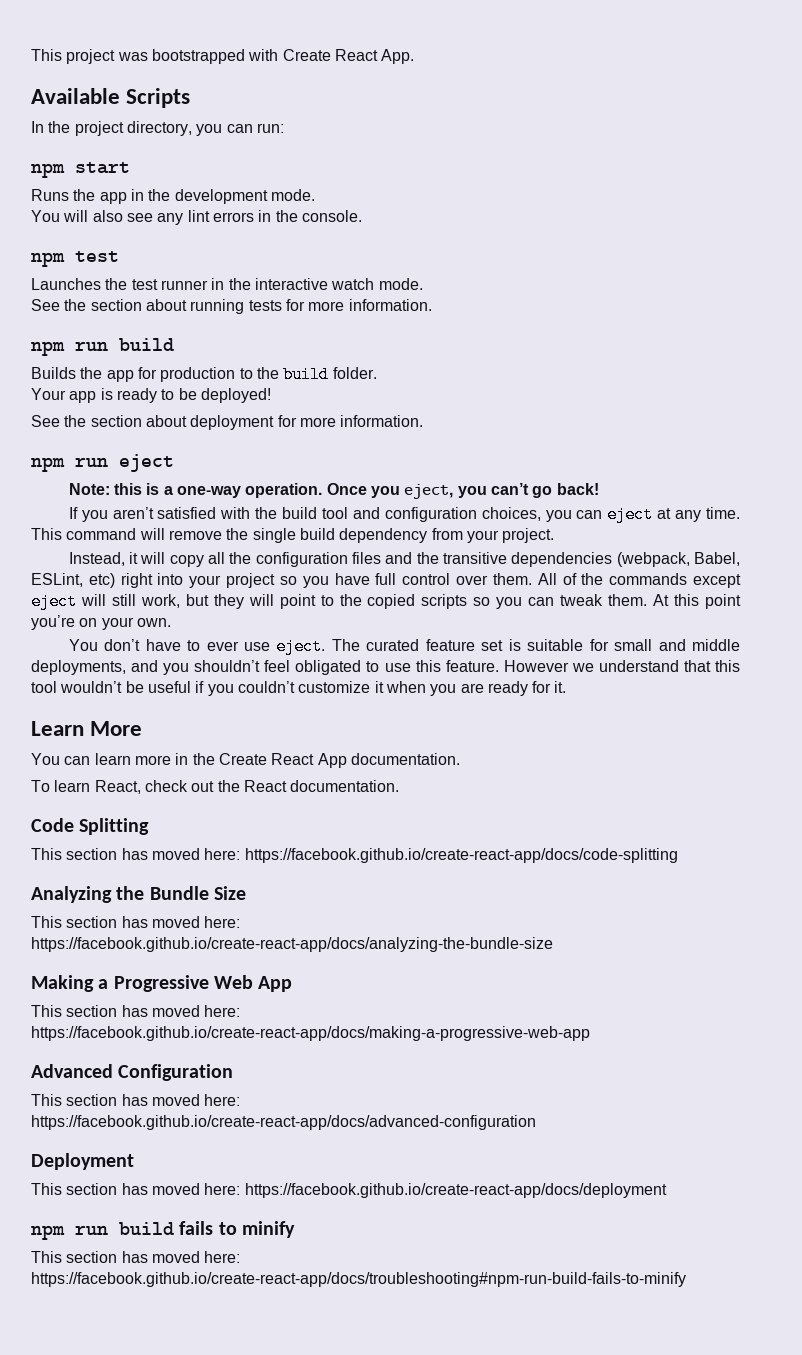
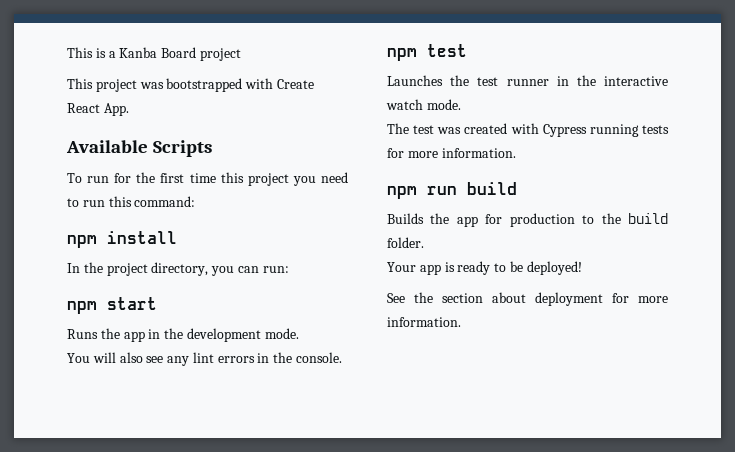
+ This is a Kanba Board project
+ To run for the first time this project you need to run this command:
+ npm install
- See the section about running tests for more information.
+ The test was created with Cypress running tests for more information.
- npm run eject
- Note: this is a one-way operation. Once you eject, you can’t go back!
- If you aren’t satisfied with the build tool and configuration choices, you can eject at any time. This command will remove the single build dependency from your project.
- Instead, it will copy all the configuration files and the transitive dependencies (webpack, Babel, ESLint, etc) right into your project so you have full control over them. All of the commands except eject will still work, but they will point to the copied scripts so you can tweak them. At this point you’re on your own.
- You don’t have to ever use eject. The curated feature set is suitable for small and middle deployments, and you shouldn’t feel obligated to use this feature. However we understand that this tool wouldn’t be useful if you couldn’t customize it when you are ready for it.
- Learn More
- You can learn more in the Create React App documentation.
- To learn React, check out the React documentation.
- Code Splitting
- This section has moved here: https://facebook.github.io/create-react-app/docs/code-splitting
- Analyzing the Bundle Size
- This section has moved here: https://facebook.github.io/create-react-app/docs/analyzing-the-bundle-size
- Making a Progressive Web App
- This section has moved here: https://facebook.github.io/create-react-app/docs/making-a-progressive-web-app
- Advanced Configuration
- This section has moved here: https://facebook.github.io/create-react-app/docs/advanced-configuration
- Deployment
- This section has moved here: https://facebook.github.io/create-react-app/docs/deployment
- npm run build fails to minify
- This section has moved here: https://facebook.github.io/create-react-app/docs/troubleshooting#npm-run-build-fails-to-minify

